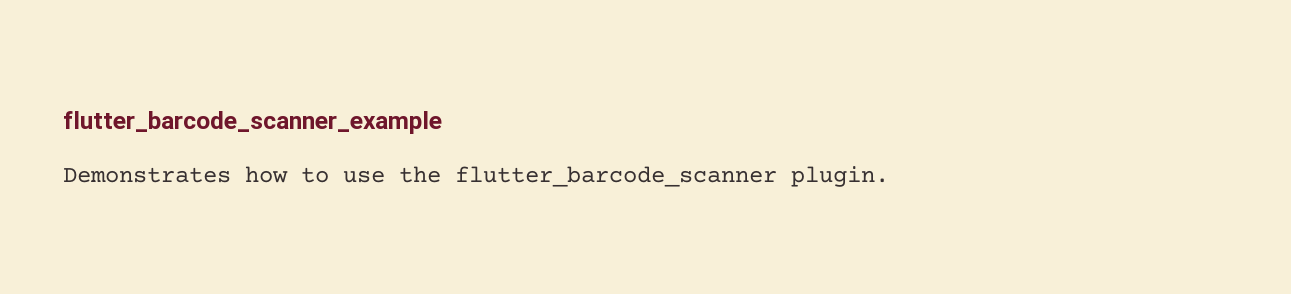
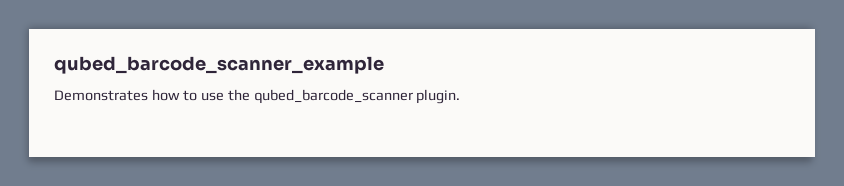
- flutter_barcode_scanner_example
+ qubed_barcode_scanner_example
- Demonstrates how to use the flutter_barcode_scanner plugin.
+ Demonstrates how to use the qubed_barcode_scanner plugin.

